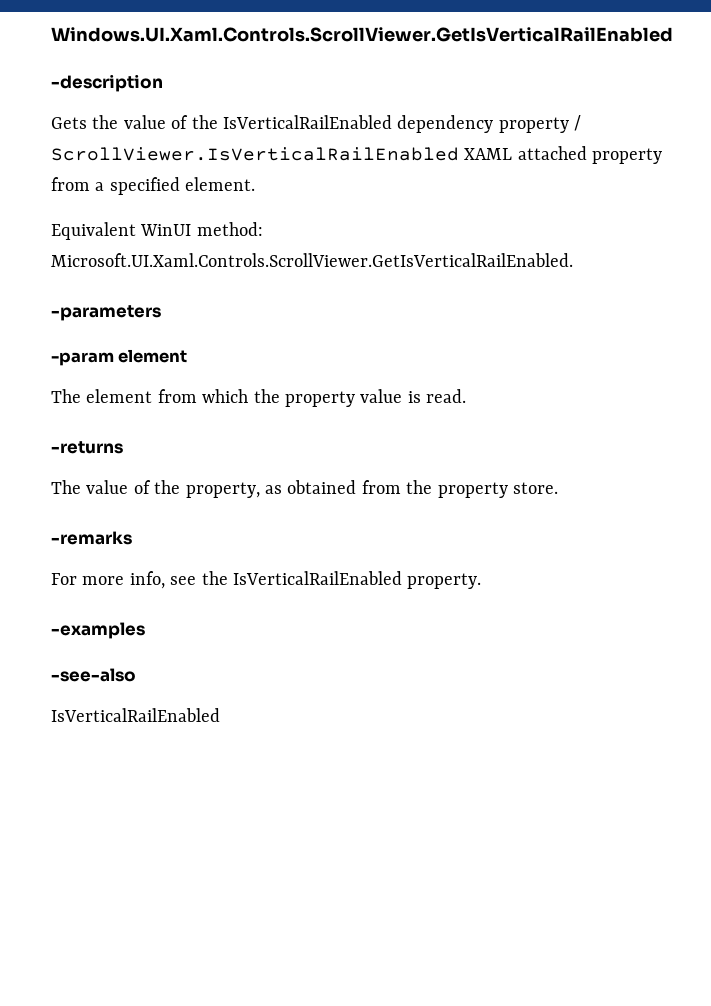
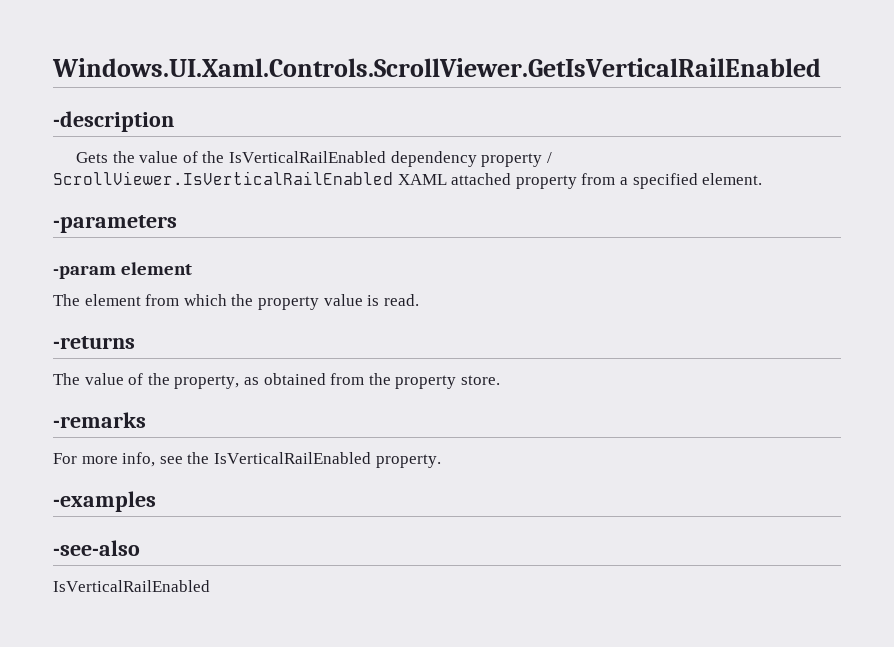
- Equivalent WinUI method: Microsoft.UI.Xaml.Controls.ScrollViewer.GetIsVerticalRailEnabled.

